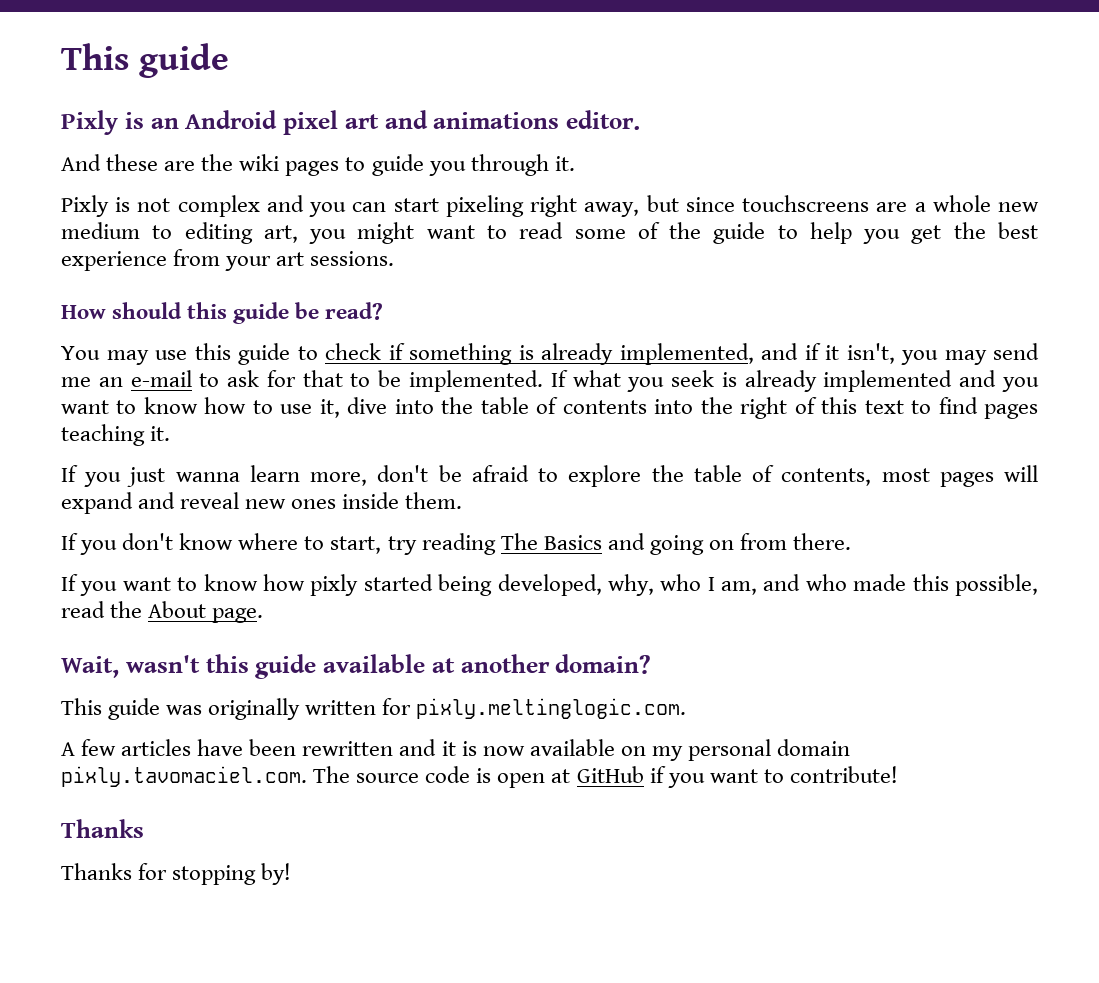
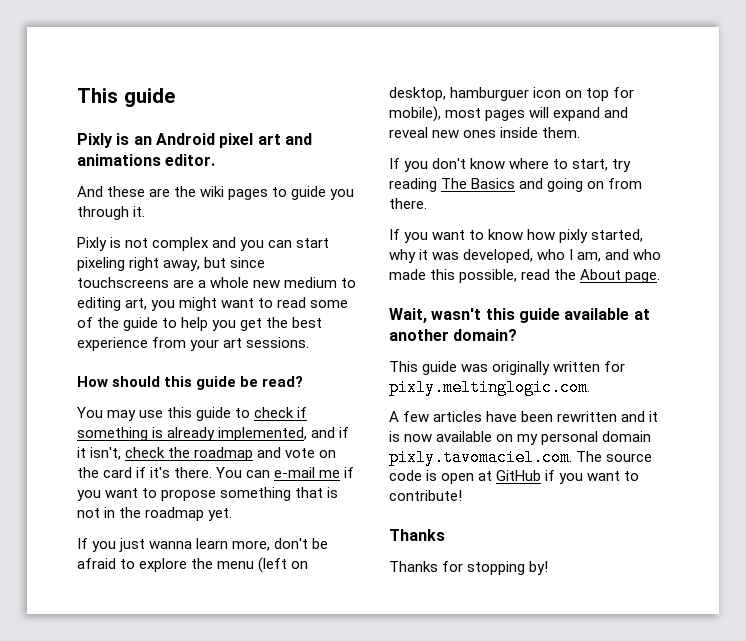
- You may use this guide to check if something is already implemented, and if it isn't, you may send me an e-mail to ask for that to be implemented. If what you seek is already implemented and you want to know how to use it, dive into the table of contents into the right of this text to find pages teaching it.
+ You may use this guide to check if something is already implemented, and if it isn't, check the roadmap and vote on the card if it's there. You can e-mail me if you want to propose something that is not in the roadmap yet.
- If you just wanna learn more, don't be afraid to explore the table of contents, most pages will expand and reveal new ones inside them.
+ If you just wanna learn more, don't be afraid to explore the menu (left on desktop, hamburguer icon on top for mobile), most pages will expand and reveal new ones inside them.
- If you want to know how pixly started being developed, why, who I am, and who made this possible, read the About page.
+ If you want to know how pixly started, why it was developed, who I am, and who made this possible, read the About page.

